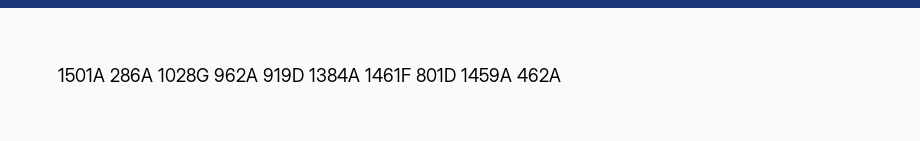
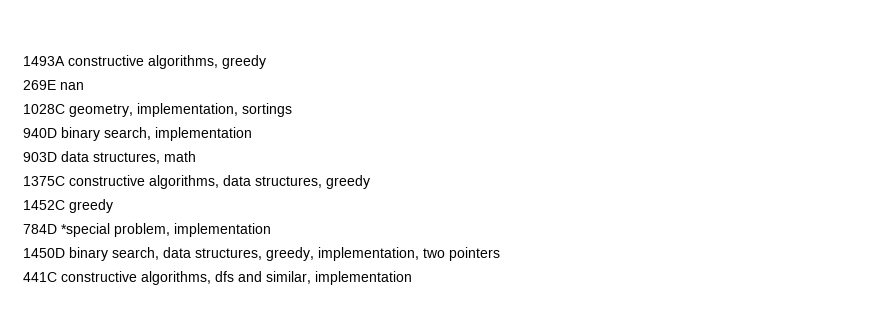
- 1501A 286A 1028G 962A 919D 1384A 1461F 801D 1459A 462A
+ 1493A constructive algorithms, greedy
+ 269E nan
+ 1028C geometry, implementation, sortings
+ 940D binary search, implementation
+ 903D data structures, math
+ 1375C constructive algorithms, data structures, greedy
+ 1452C greedy
+ 784D *special problem, implementation
+ 1450D binary search, data structures, greedy, implementation, two pointers
+ 441C constructive algorithms, dfs and similar, implementation

